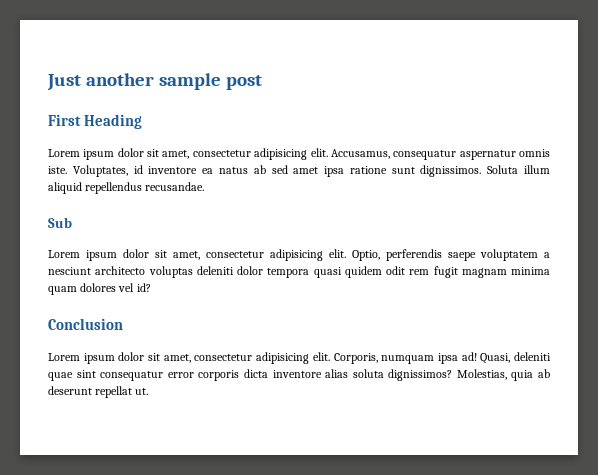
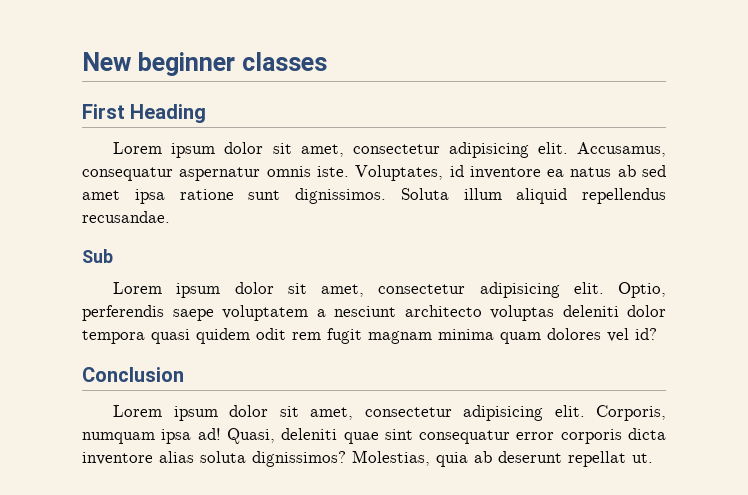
- Just another sample post
+ New beginner classes

